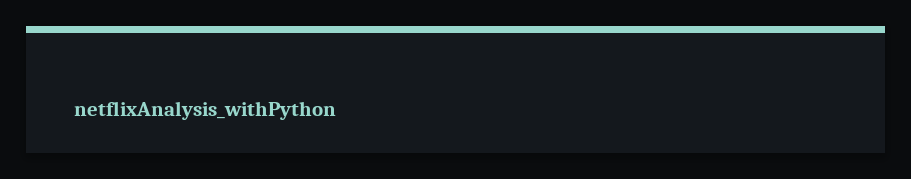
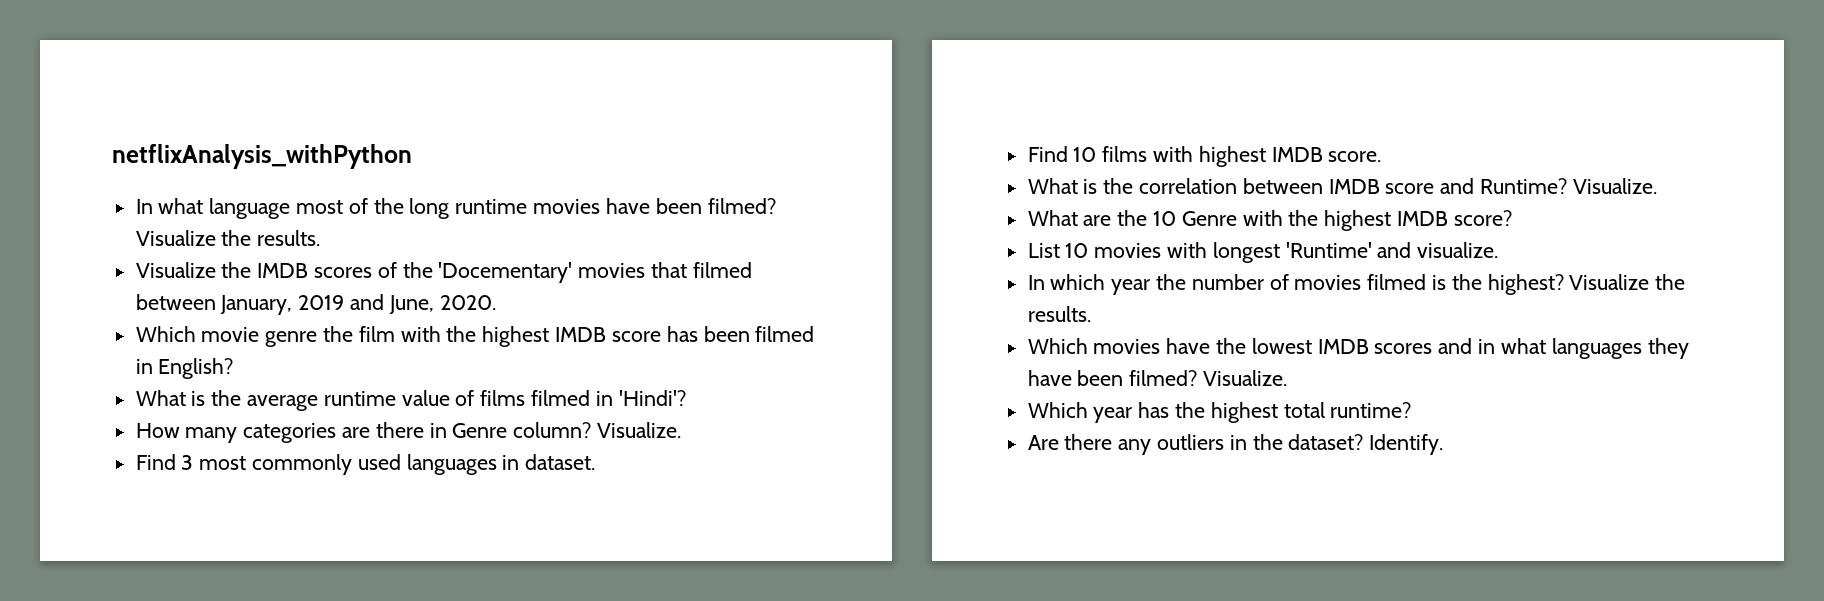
+ In what language most of the long runtime movies have been filmed? Visualize the results.
+ Visualize the IMDB scores of the 'Docementary' movies that filmed between January, 2019 and June, 2020.
+ Which movie genre the film with the highest IMDB score has been filmed in English?
+ What is the average runtime value of films filmed in 'Hindi'?
+ How many categories are there in Genre column? Visualize.
+ Find 3 most commonly used languages in dataset.
+ Find 10 films with highest IMDB score.
+ What is the correlation between IMDB score and Runtime? Visualize.
+ What are the 10 Genre with the highest IMDB score?
+ List 10 movies with longest 'Runtime' and visualize.
+ In which year the number of movies filmed is the highest? Visualize the results.
+ Which movies have the lowest IMDB scores and in what languages they have been filmed? Visualize.
+ Which year has the highest total runtime?
+ Are there any outliers in the dataset? Identify.

